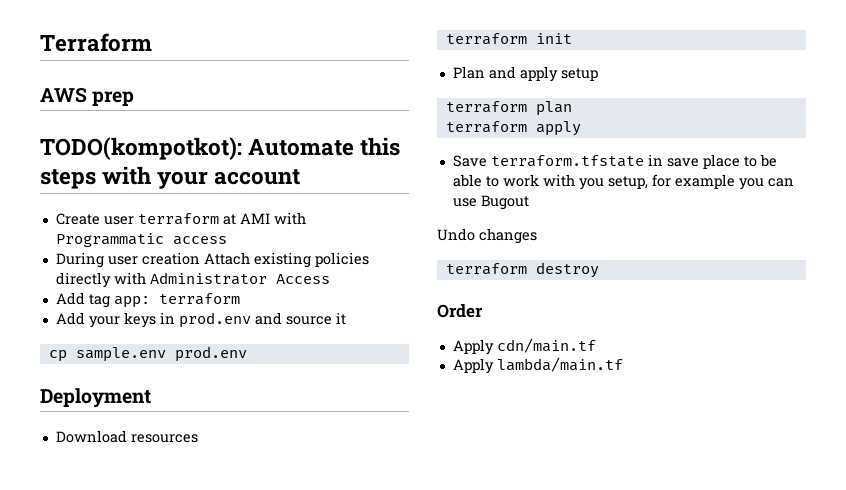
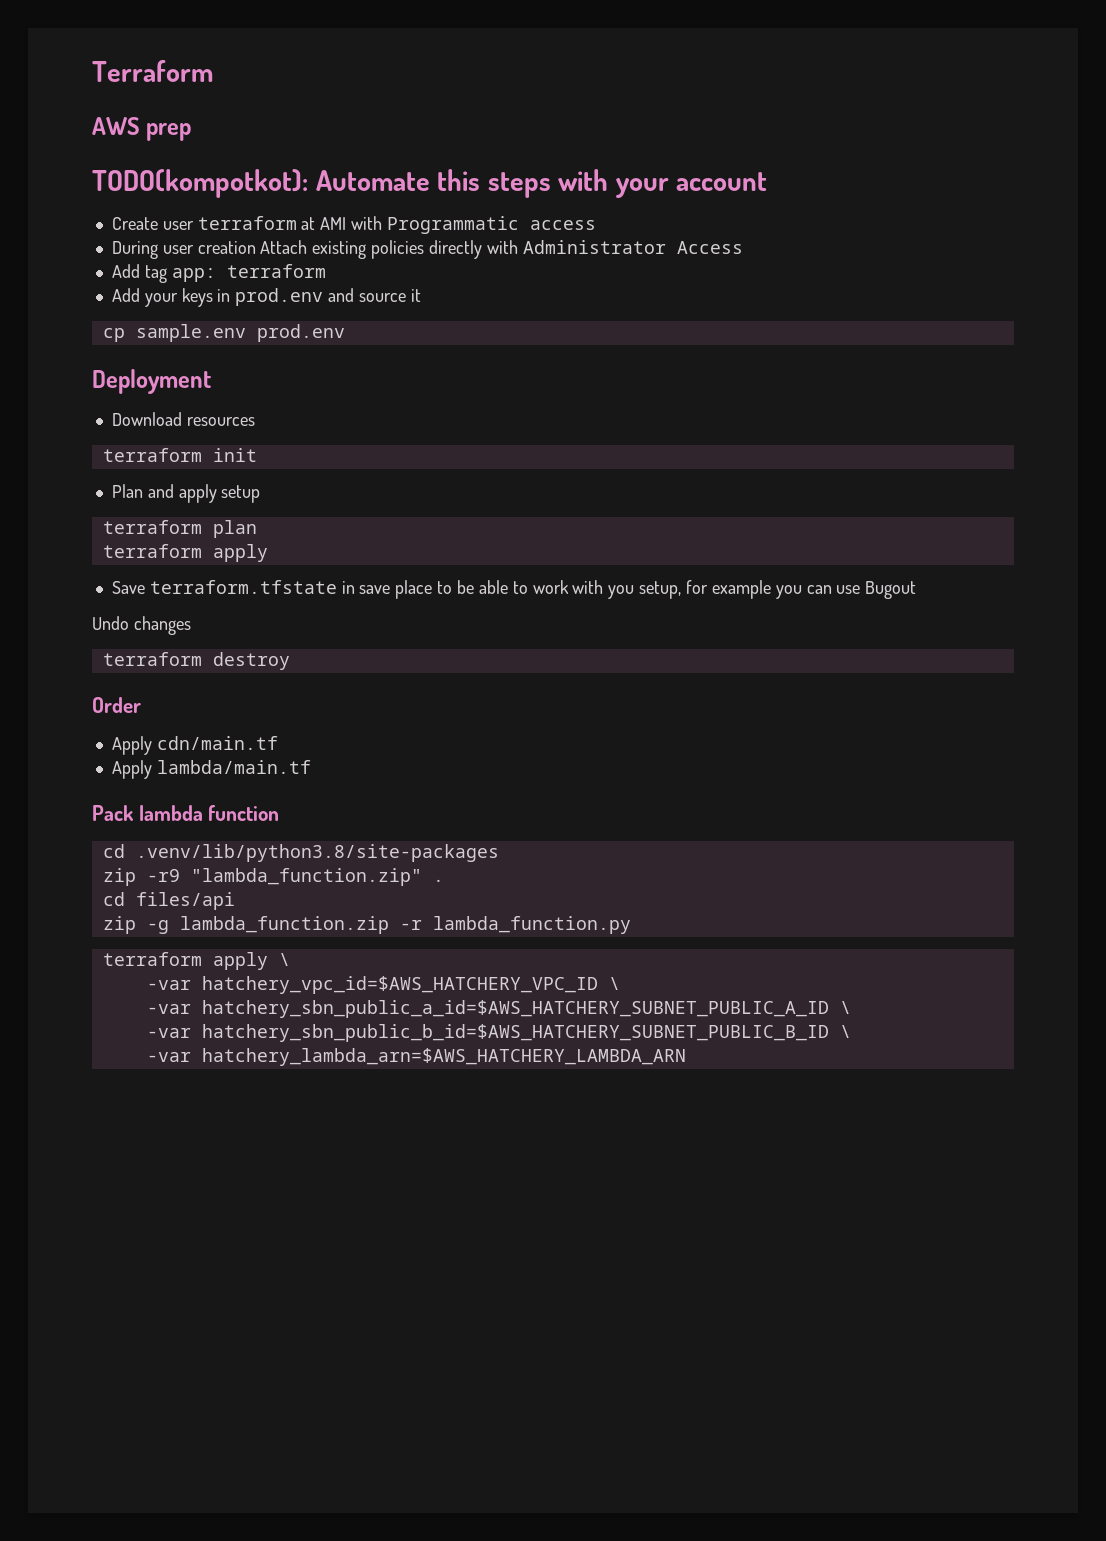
+ Pack lambda function
+ cd .venv/lib/python3.8/site-packages
+ zip -r9 "lambda_function.zip" .
+ cd files/api
+ zip -g lambda_function.zip -r lambda_function.py
+ terraform apply \
+ -var hatchery_vpc_id=$AWS_HATCHERY_VPC_ID \
+ -var hatchery_sbn_public_a_id=$AWS_HATCHERY_SUBNET_PUBLIC_A_ID \
+ -var hatchery_sbn_public_b_id=$AWS_HATCHERY_SUBNET_PUBLIC_B_ID \
+ -var hatchery_lambda_arn=$AWS_HATCHERY_LAMBDA_ARN

